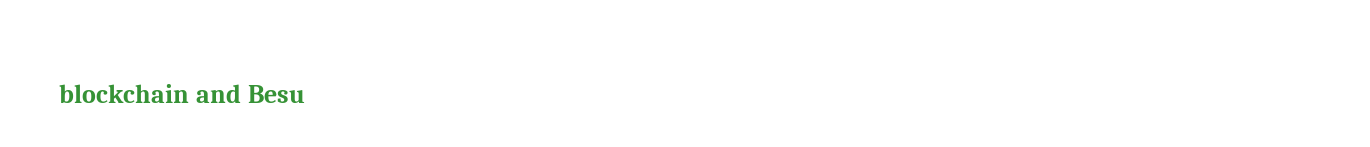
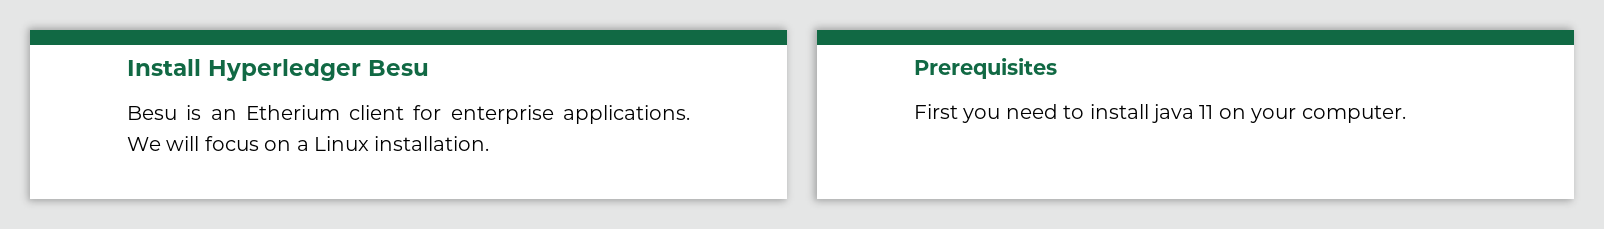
- blockchain and Besu
+ Install Hyperledger Besu
+ Besu is an Etherium client for enterprise applications. We will focus on a Linux installation.
+ Prerequisites
+ First you need to install java 11 on your computer.

